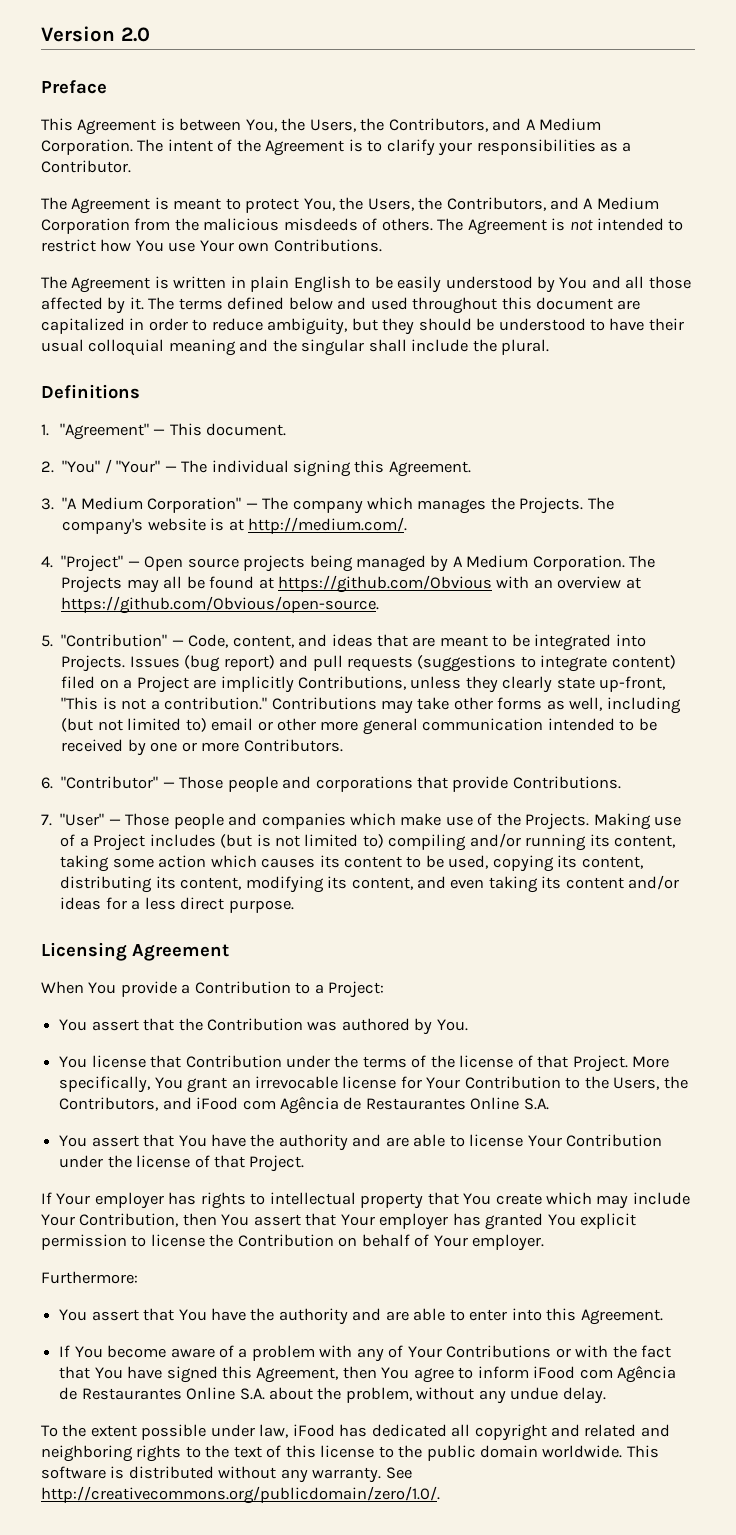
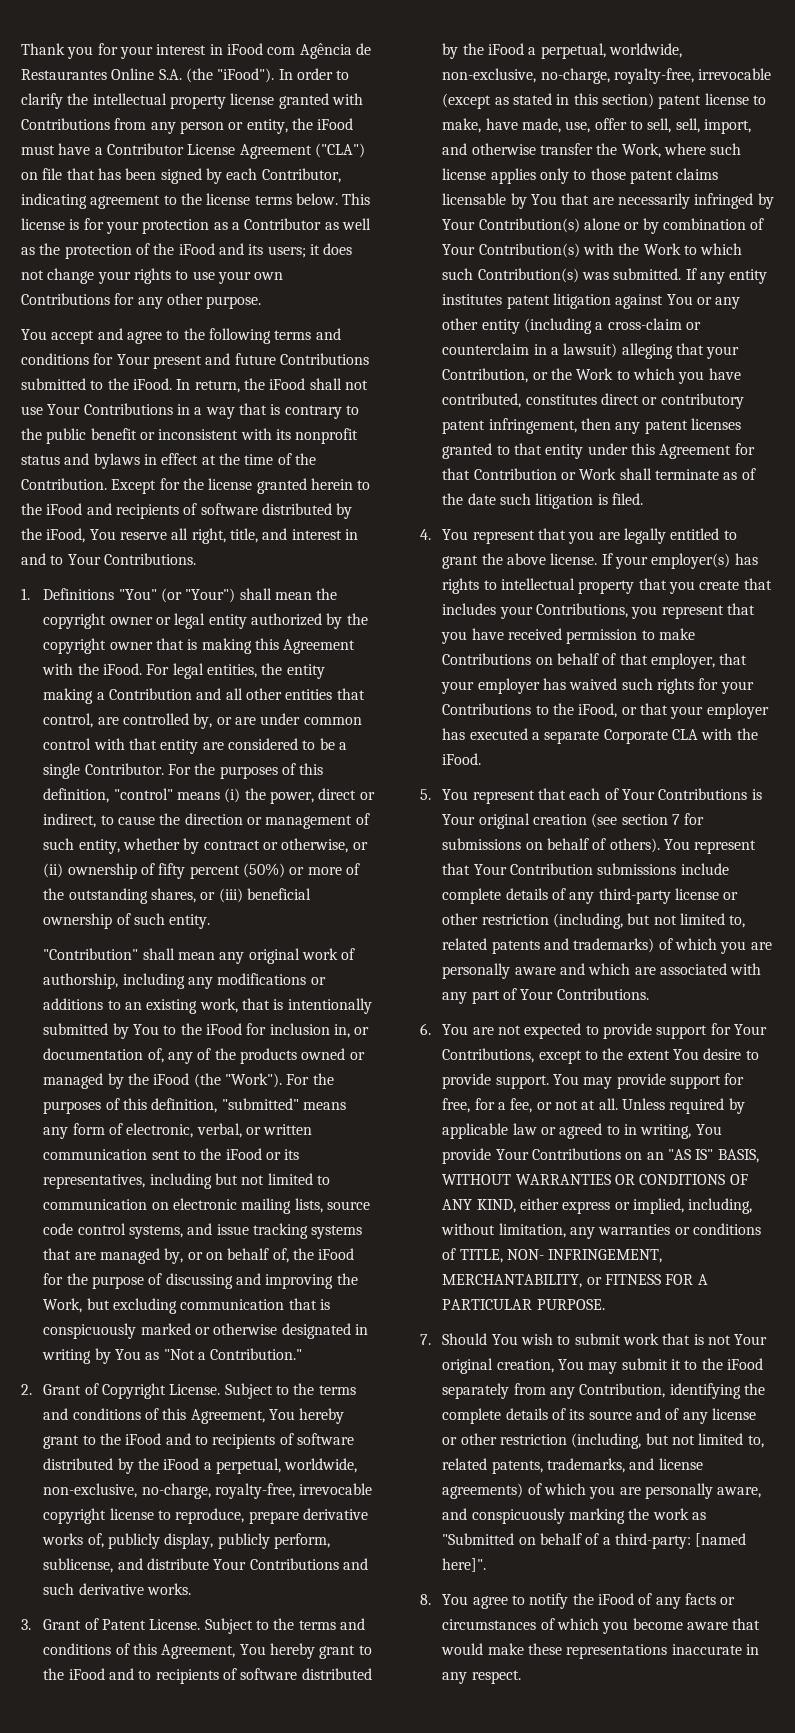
- Version 2.0
- Preface
- This Agreement is between You, the Users, the Contributors, and A Medium Corporation. The intent of the Agreement is to clarify your responsibilities as a Contributor.
- The Agreement is meant to protect You, the Users, the Contributors, and A Medium Corporation from the malicious misdeeds of others. The Agreement is not intended to restrict how You use Your own Contributions.
- The Agreement is written in plain English to be easily understood by You and all those affected by it. The terms defined below and used throughout this document are capitalized in order to reduce ambiguity, but they should be understood to have their usual colloquial meaning and the singular shall include the plural.
- Definitions
- 1. "Agreement" — This document.
- 2. "You" / "Your" — The individual signing this Agreement.
- 3. "A Medium Corporation" — The company which manages the Projects. The company's website is at http://medium.com/.
- 4. "Project" — Open source projects being managed by A Medium Corporation. The Projects may all be found at https://github.com/Obvious with an overview at https://github.com/Obvious/open-source.
- 5. "Contribution" — Code, content, and ideas that are meant to be integrated into Projects. Issues (bug report) and pull requests (suggestions to integrate content) filed on a Project are implicitly Contributions, unless they clearly state up-front, "This is not a contribution." Contributions may take other forms as well, including (but not limited to) email or other more general communication intended to be received by one or more Contributors.
- 6. "Contributor" — Those people and corporations that provide Contributions.
- 7. "User" — Those people and companies which make use of the Projects. Making use of a Project includes (but is not limited to) compiling and/or running its content, taking some action which causes its content to be used, copying its content, distributing its content, modifying its content, and even taking its content and/or ideas for a less direct purpose.
- Licensing Agreement
- When You provide a Contribution to a Project:
- You assert that the Contribution was authored by You.
- You license that Contribution under the terms of the license of that Project. More specifically, You grant an irrevocable license for Your Contribution to the Users, the Contributors, and iFood com Agência de Restaurantes Online S.A.
- You assert that You have the authority and are able to license Your Contribution under the license of that Project.
- If Your employer has rights to intellectual property that You create which may include Your Contribution, then You assert that Your employer has granted You explicit permission to license the Contribution on behalf of Your employer.
- Furthermore:
- You assert that You have the authority and are able to enter into this Agreement.
- If You become aware of a problem with any of Your Contributions or with the fact that You have signed this Agreement, then You agree to inform iFood com Agência de Restaurantes Online S.A. about the problem, without any undue delay.
- To the extent possible under law, iFood has dedicated all copyright and related and neighboring rights to the text of this license to the public domain worldwide. This software is distributed without any warranty. See http://creativecommons.org/publicdomain/zero/1.0/.
+ Thank you for your interest in iFood com Agência de Restaurantes Online S.A. (the "iFood"). In order to clarify the intellectual property license granted with Contributions from any person or entity, the iFood must have a Contributor License Agreement ("CLA") on file that has been signed by each Contributor, indicating agreement to the license terms below. This license is for your protection as a Contributor as well as the protection of the iFood and its users; it does not change your rights to use your own Contributions for any other purpose.
+ You accept and agree to the following terms and conditions for Your present and future Contributions submitted to the iFood. In return, the iFood shall not use Your Contributions in a way that is contrary to the public benefit or inconsistent with its nonprofit status and bylaws in effect at the time of the Contribution. Except for the license granted herein to the iFood and recipients of software distributed by the iFood, You reserve all right, title, and interest in and to Your Contributions.
+ 1. Definitions "You" (or "Your") shall mean the copyright owner or legal entity authorized by the copyright owner that is making this Agreement with the iFood. For legal entities, the entity making a Contribution and all other entities that control, are controlled by, or are under common control with that entity are considered to be a single Contributor. For the purposes of this definition, "control" means (i) the power, direct or indirect, to cause the direction or management of such entity, whether by contract or otherwise, or (ii) ownership of fifty percent (50%) or more of the outstanding shares, or (iii) beneficial ownership of such entity.
+ "Contribution" shall mean any original work of authorship, including any modifications or additions to an existing work, that is intentionally submitted by You to the iFood for inclusion in, or documentation of, any of the products owned or managed by the iFood (the "Work"). For the purposes of this definition, "submitted" means any form of electronic, verbal, or written communication sent to the iFood or its representatives, including but not limited to communication on electronic mailing lists, source code control systems, and issue tracking systems that are managed by, or on behalf of, the iFood for the purpose of discussing and improving the Work, but excluding communication that is conspicuously marked or otherwise designated in writing by You as "Not a Contribution."
+ 2. Grant of Copyright License. Subject to the terms and conditions of this Agreement, You hereby grant to the iFood and to recipients of software distributed by the iFood a perpetual, worldwide, non-exclusive, no-charge, royalty-free, irrevocable copyright license to reproduce, prepare derivative works of, publicly display, publicly perform, sublicense, and distribute Your Contributions and such derivative works.
+ 3. Grant of Patent License. Subject to the terms and conditions of this Agreement, You hereby grant to the iFood and to recipients of software distributed by the iFood a perpetual, worldwide, non-exclusive, no-charge, royalty-free, irrevocable (except as stated in this section) patent license to make, have made, use, offer to sell, sell, import, and otherwise transfer the Work, where such license applies only to those patent claims licensable by You that are necessarily infringed by Your Contribution(s) alone or by combination of Your Contribution(s) with the Work to which such Contribution(s) was submitted. If any entity institutes patent litigation against You or any other entity (including a cross-claim or counterclaim in a lawsuit) alleging that your Contribution, or the Work to which you have contributed, constitutes direct or contributory patent infringement, then any patent licenses granted to that entity under this Agreement for that Contribution or Work shall terminate as of the date such litigation is filed.
+ 4. You represent that you are legally entitled to grant the above license. If your employer(s) has rights to intellectual property that you create that includes your Contributions, you represent that you have received permission to make Contributions on behalf of that employer, that your employer has waived such rights for your Contributions to the iFood, or that your employer has executed a separate Corporate CLA with the iFood.
+ 5. You represent that each of Your Contributions is Your original creation (see section 7 for submissions on behalf of others). You represent that Your Contribution submissions include complete details of any third-party license or other restriction (including, but not limited to, related patents and trademarks) of which you are personally aware and which are associated with any part of Your Contributions.
+ 6. You are not expected to provide support for Your Contributions, except to the extent You desire to provide support. You may provide support for free, for a fee, or not at all. Unless required by applicable law or agreed to in writing, You provide Your Contributions on an "AS IS" BASIS, WITHOUT WARRANTIES OR CONDITIONS OF ANY KIND, either express or implied, including, without limitation, any warranties or conditions of TITLE, NON- INFRINGEMENT, MERCHANTABILITY, or FITNESS FOR A PARTICULAR PURPOSE.
+ 7. Should You wish to submit work that is not Your original creation, You may submit it to the iFood separately from any Contribution, identifying the complete details of its source and of any license or other restriction (including, but not limited to, related patents, trademarks, and license agreements) of which you are personally aware, and conspicuously marking the work as "Submitted on behalf of a third-party: [named here]".
+ 8. You agree to notify the iFood of any facts or circumstances of which you become aware that would make these representations inaccurate in any respect.

